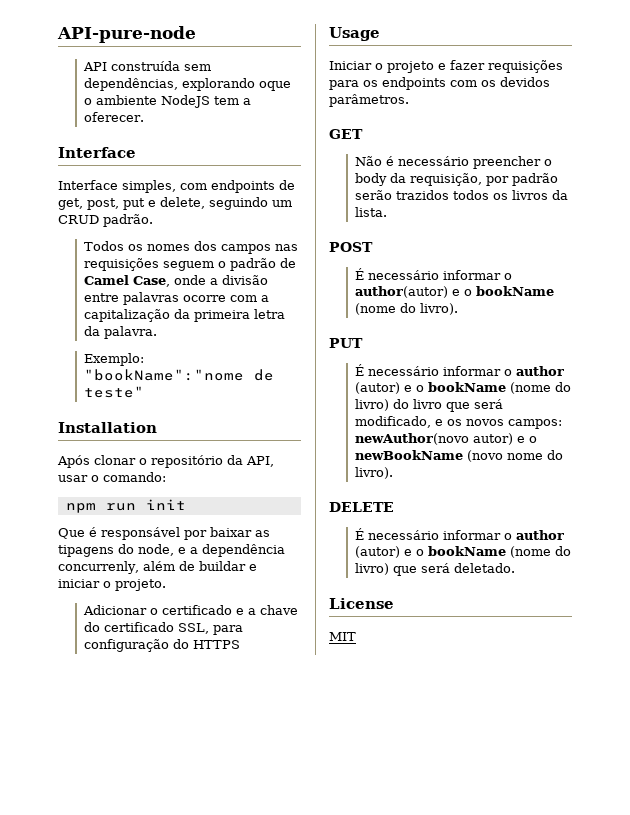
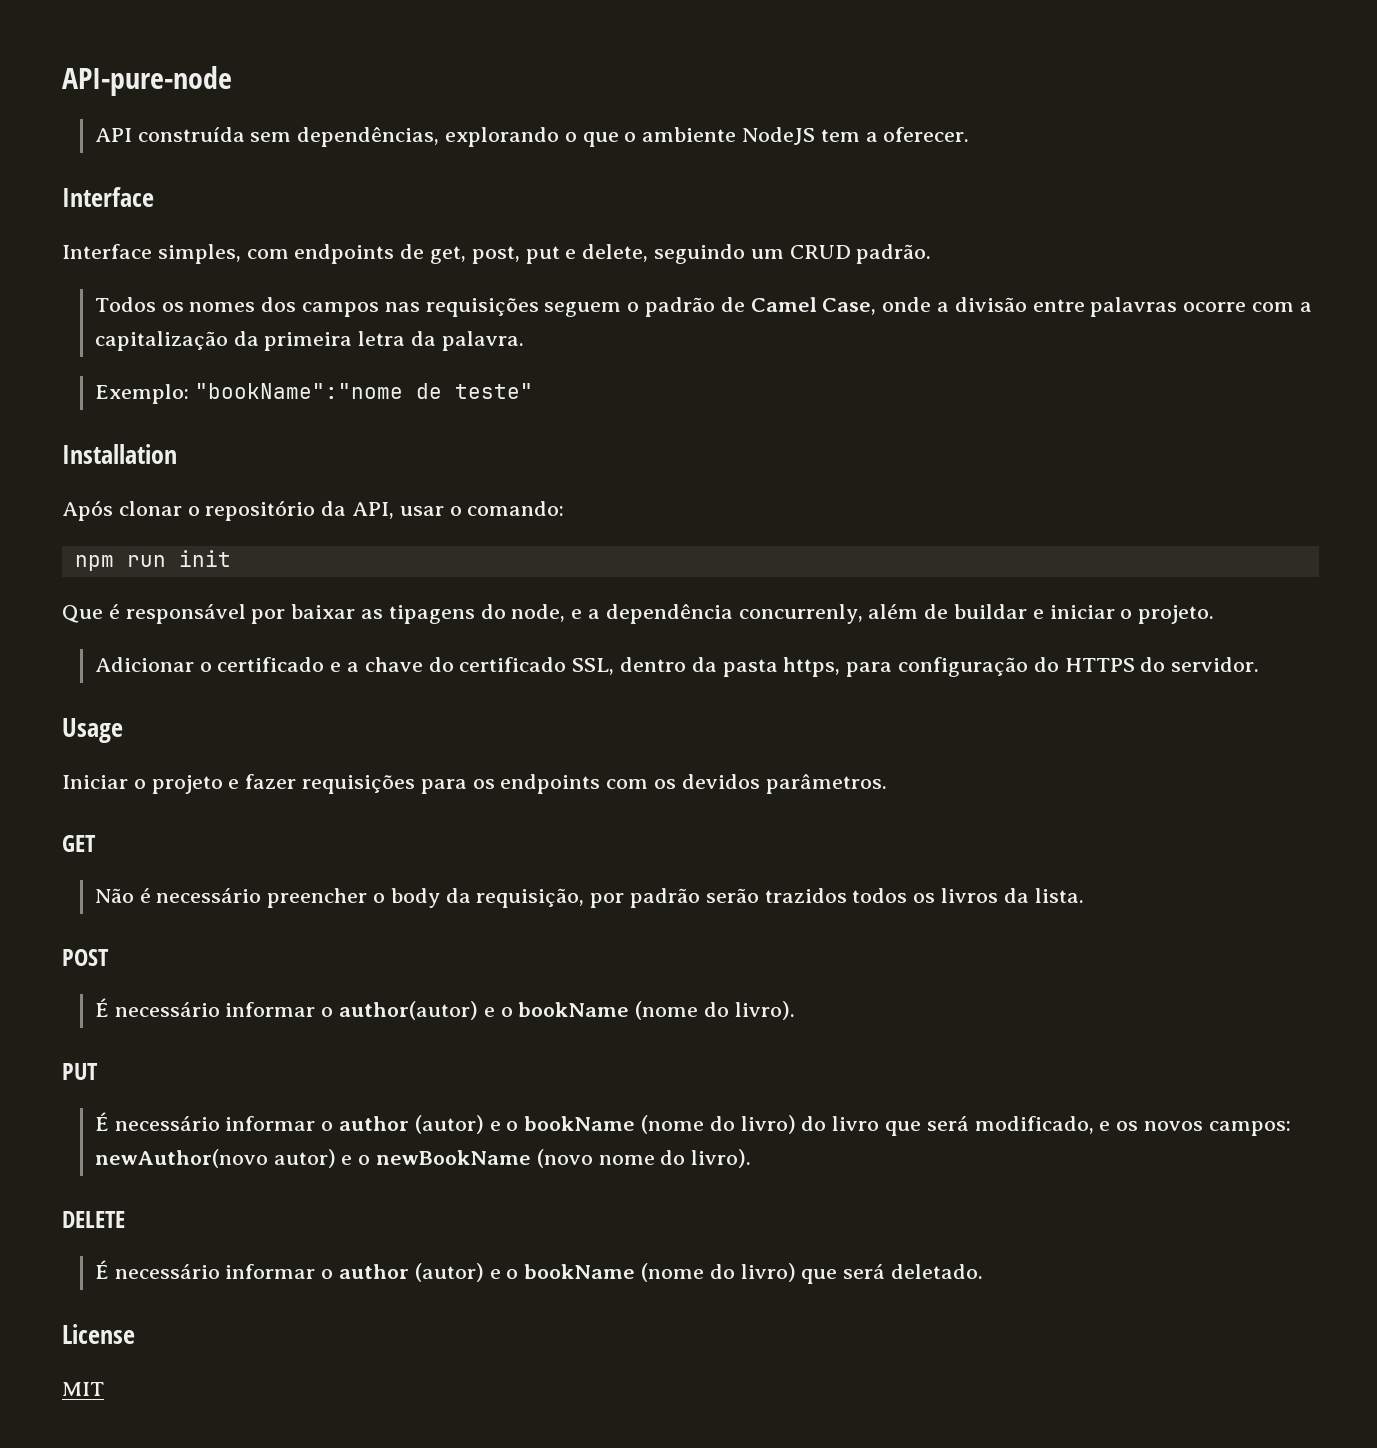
- API construída sem dependências, explorando oque o ambiente NodeJS tem a oferecer.
+ API construída sem dependências, explorando o que o ambiente NodeJS tem a oferecer.
- Adicionar o certificado e a chave do certificado SSL, para configuração do HTTPS
+ Adicionar o certificado e a chave do certificado SSL, dentro da pasta https, para configuração do HTTPS do servidor.

